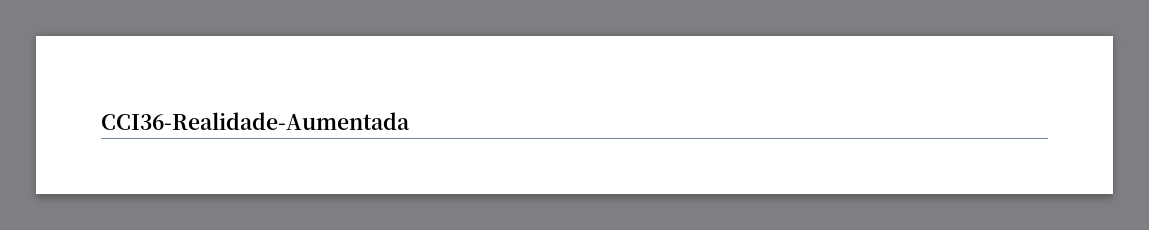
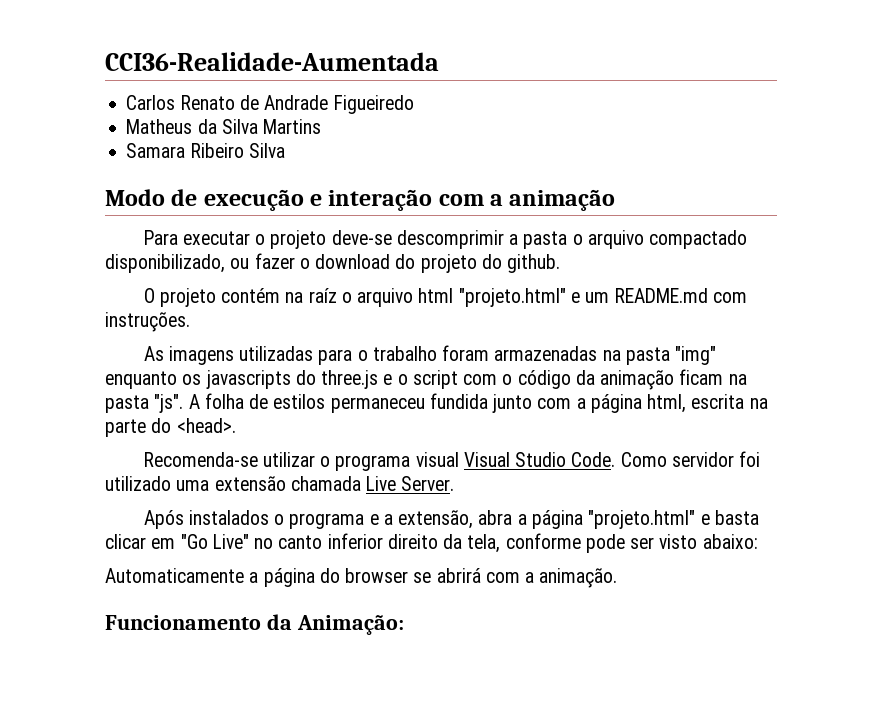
+ Carlos Renato de Andrade Figueiredo
+ Matheus da Silva Martins
+ Samara Ribeiro Silva
+ Modo de execução e interação com a animação
+ Para executar o projeto deve-se descomprimir a pasta o arquivo compactado disponibilizado, ou fazer o download do projeto do github.
+ O projeto contém na raíz o arquivo html "projeto.html" e um README.md com instruções.
+ As imagens utilizadas para o trabalho foram armazenadas na pasta "img" enquanto os javascripts do three.js e o script com o código da animação ficam na pasta "js". A folha de estilos permaneceu fundida junto com a página html, escrita na parte do <head>.
+ Recomenda-se utilizar o programa visual Visual Studio Code. Como servidor foi utilizado uma extensão chamada Live Server.
+ Após instalados o programa e a extensão, abra a página "projeto.html" e basta clicar em "Go Live" no canto inferior direito da tela, conforme pode ser visto abaixo:
+ Automaticamente a página do browser se abrirá com a animação.
+ Funcionamento da Animação:

